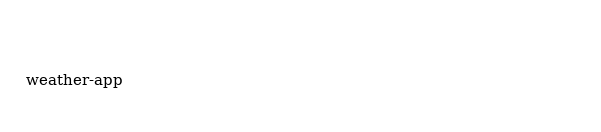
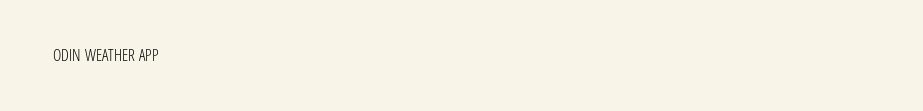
- weather-app
+ ODIN WEATHER APP

